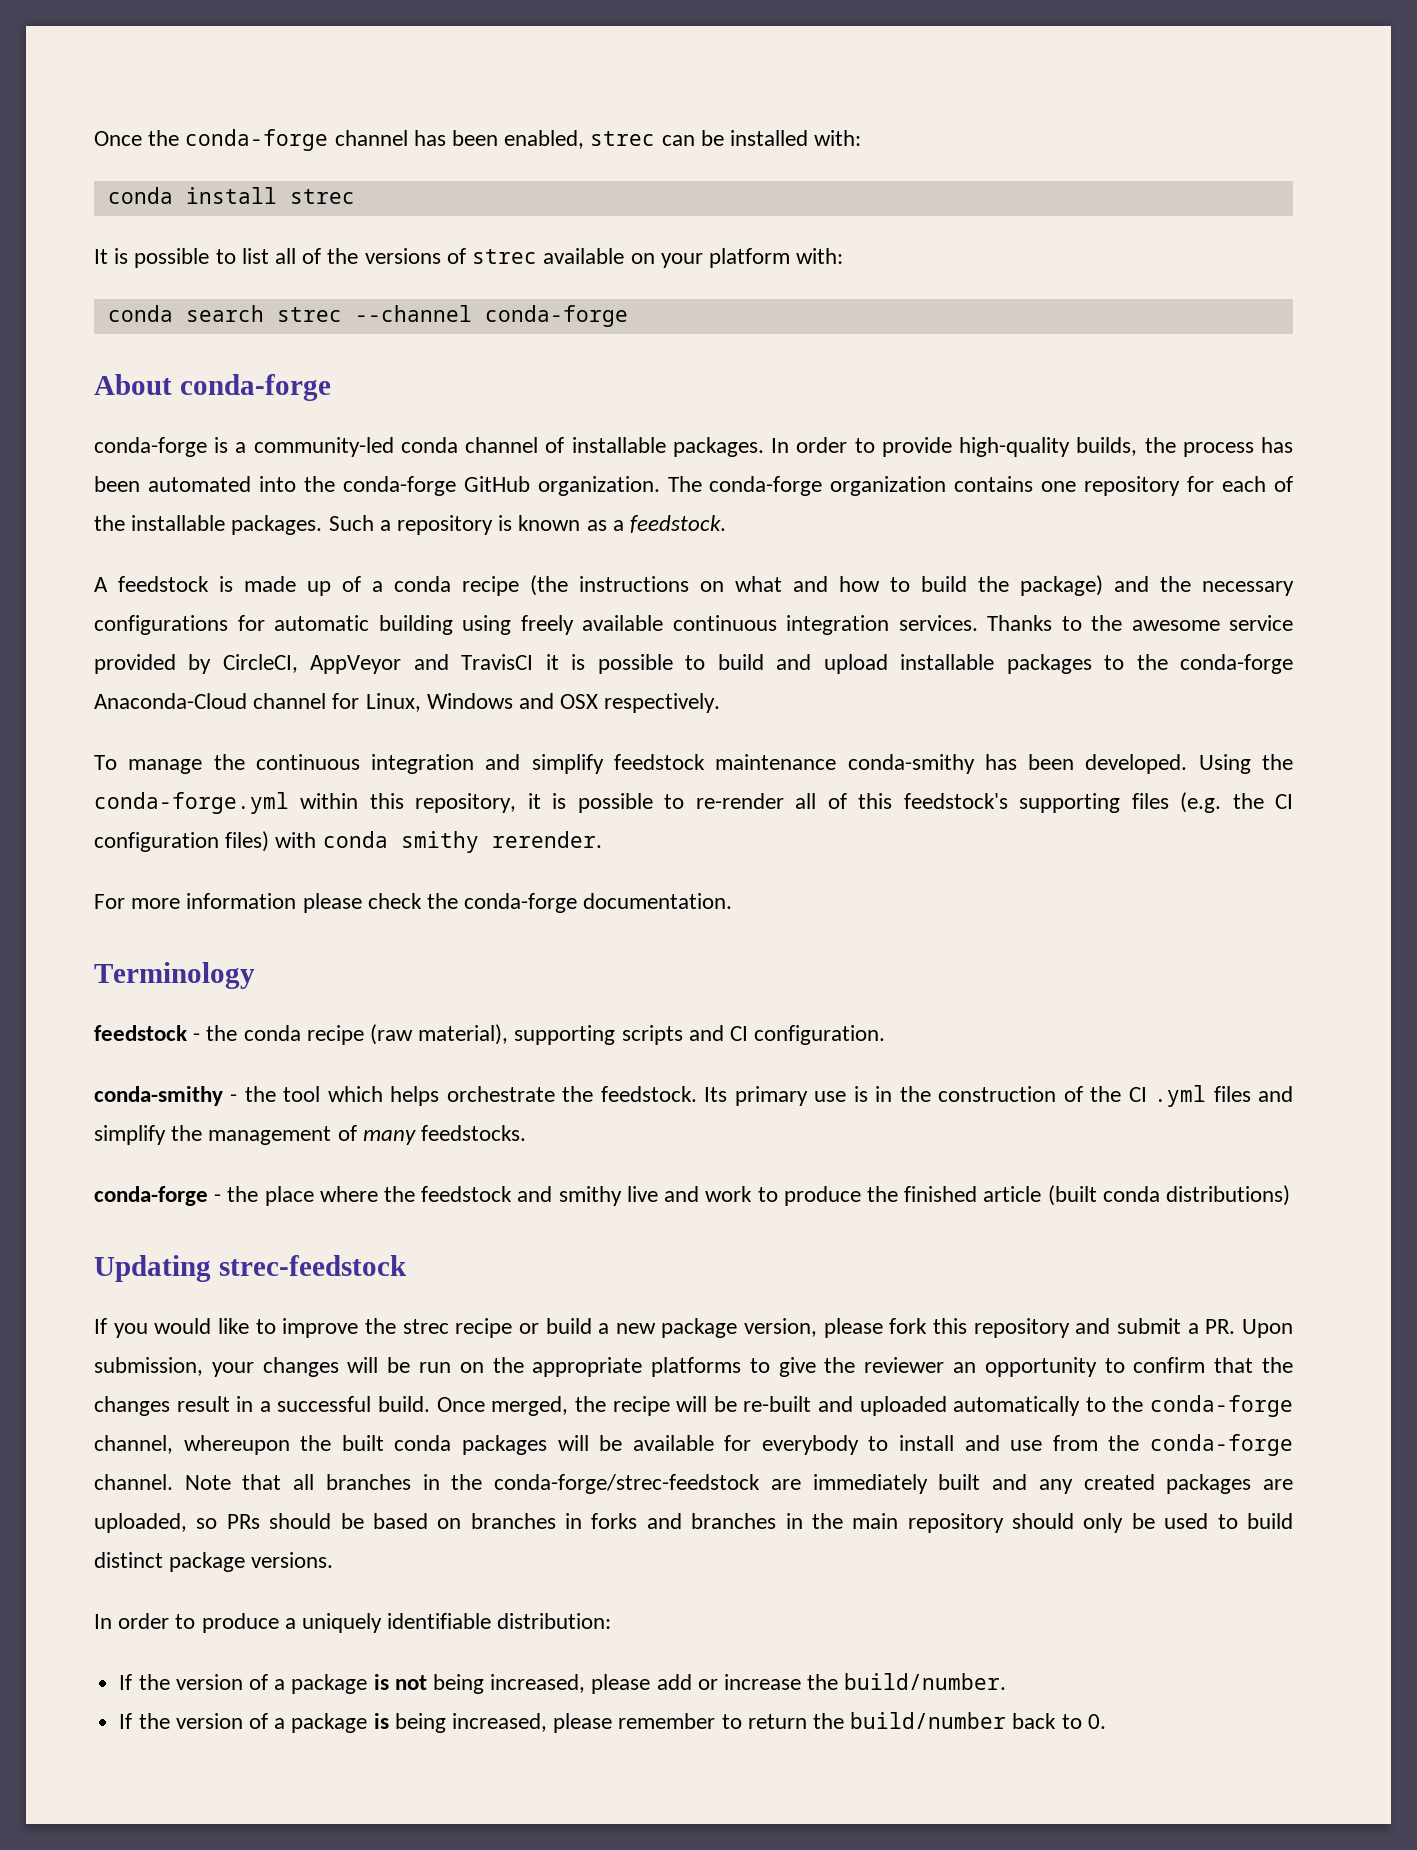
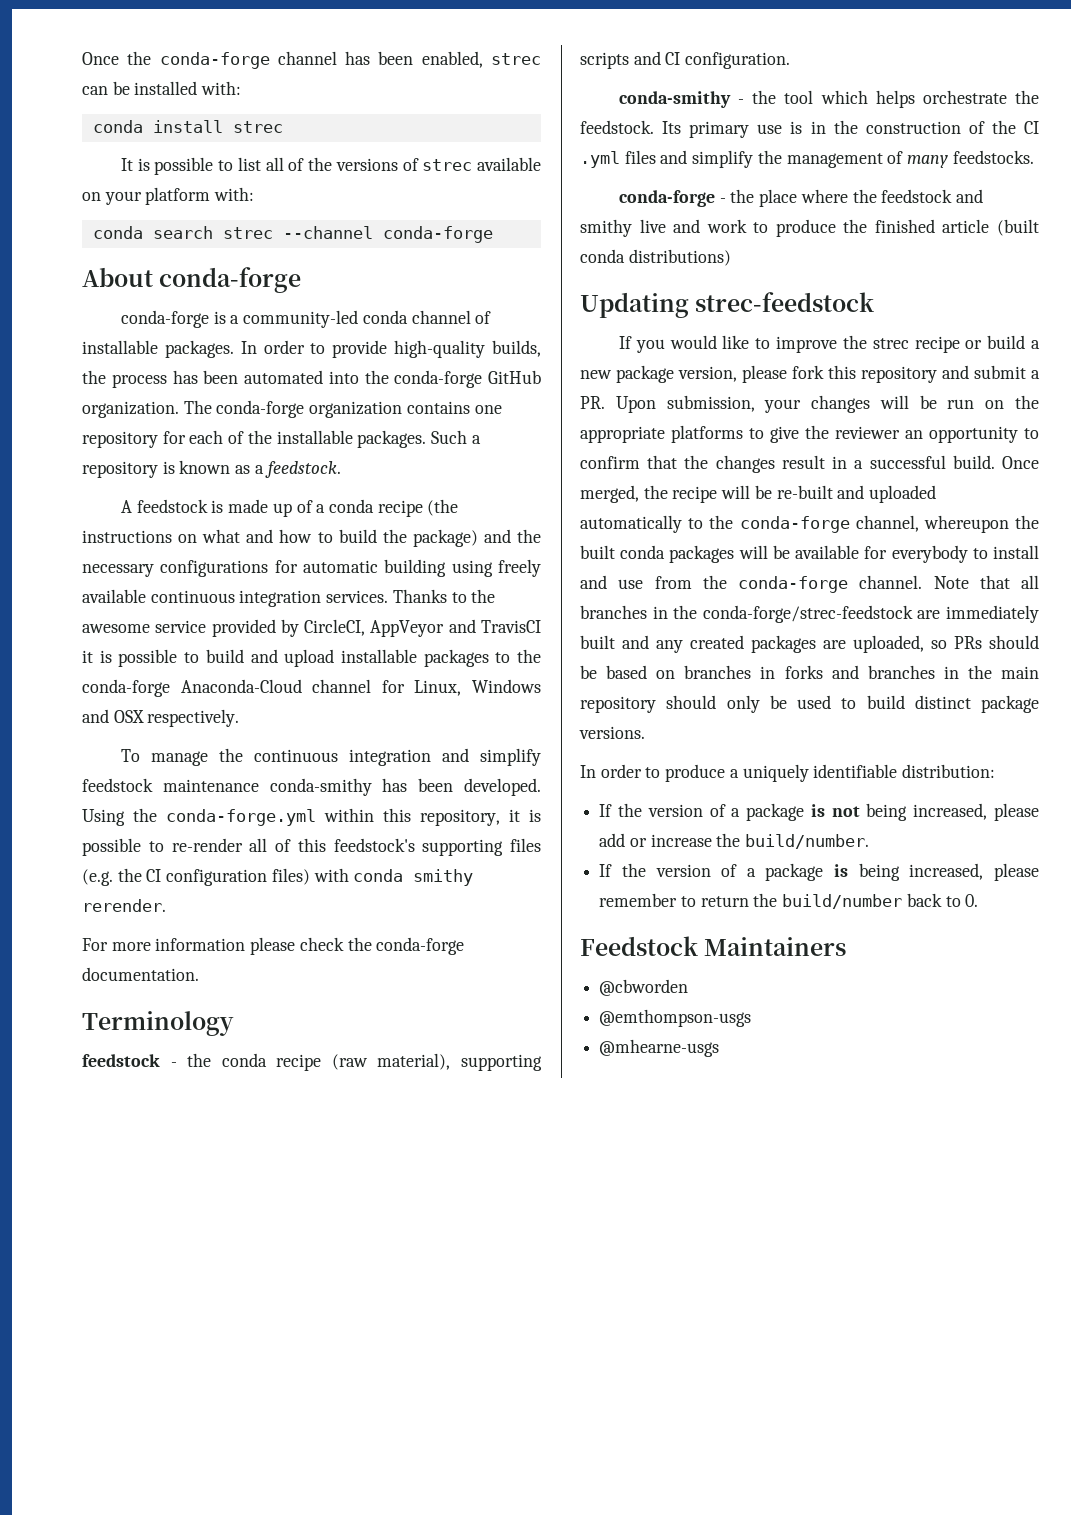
+ Feedstock Maintainers
+ @cbworden
+ @emthompson-usgs
+ @mhearne-usgs

